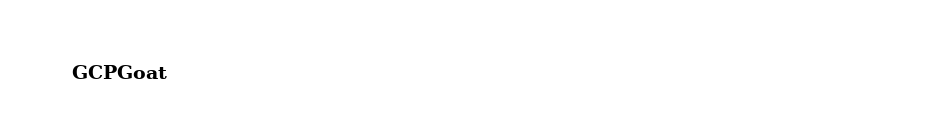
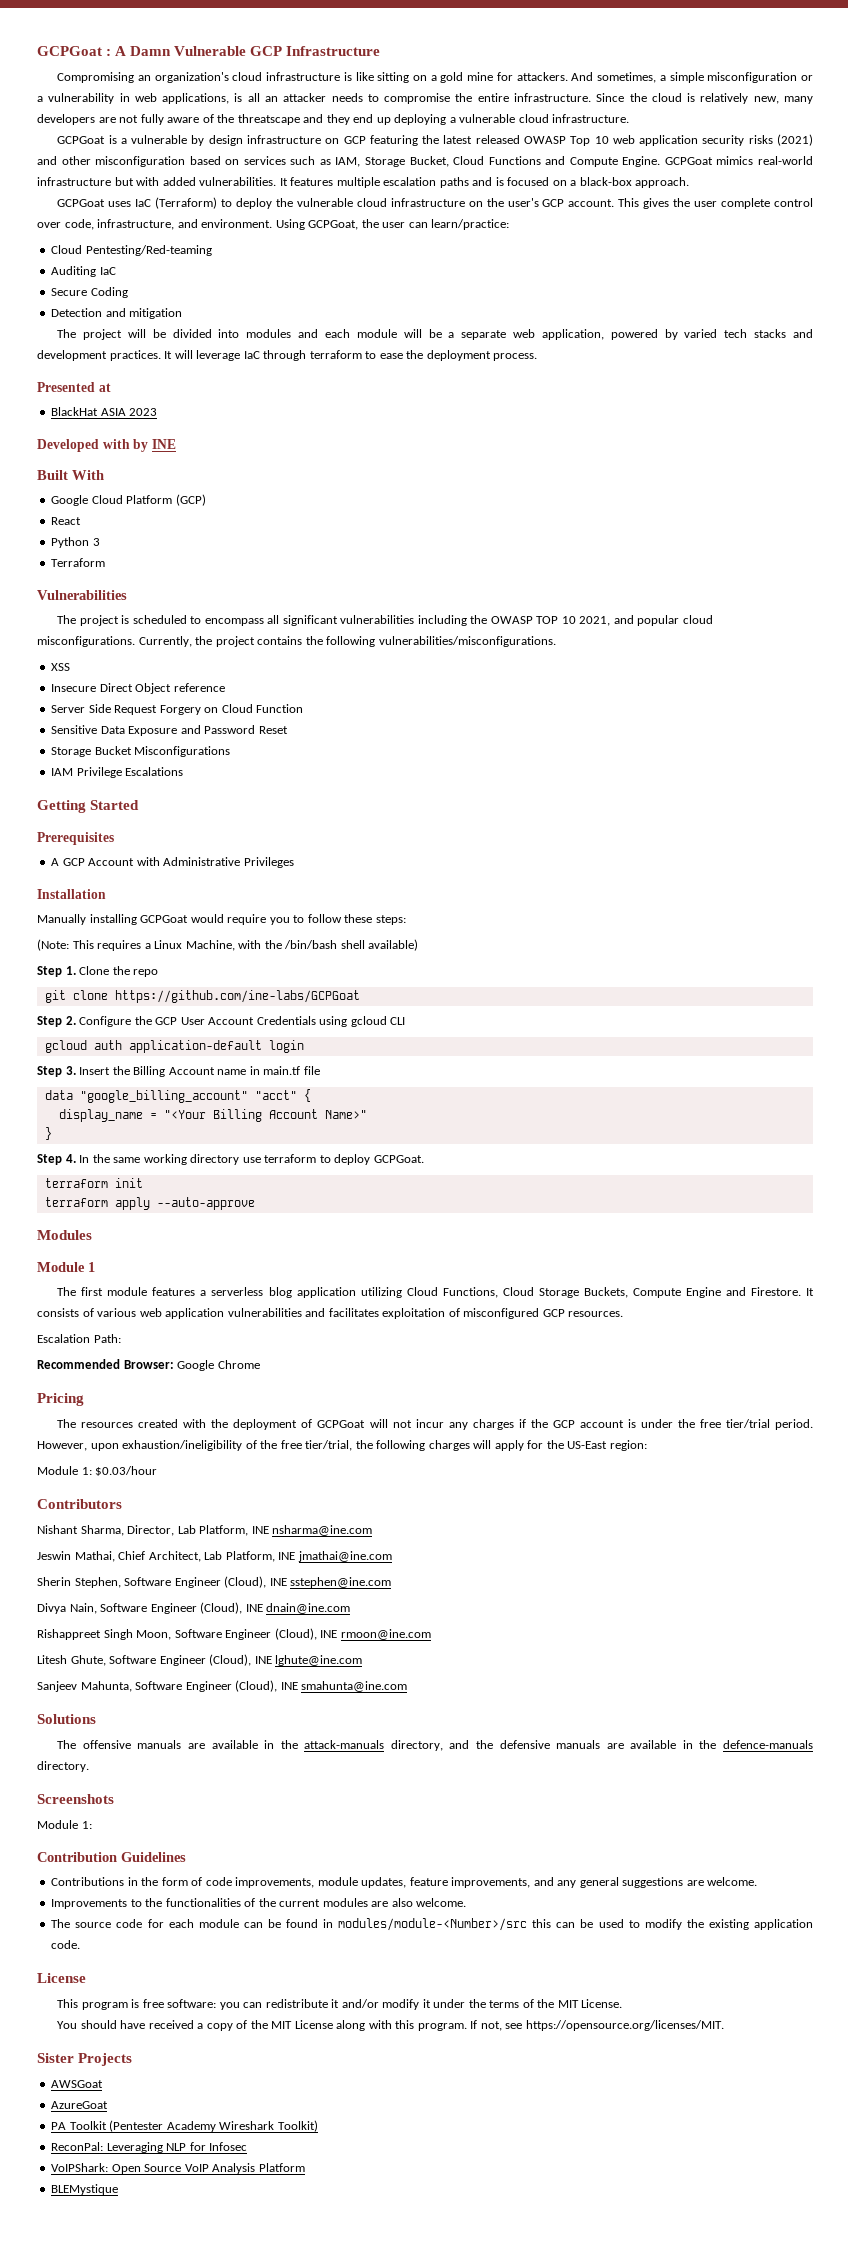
- GCPGoat
+ GCPGoat : A Damn Vulnerable GCP Infrastructure
+ Compromising an organization's cloud infrastructure is like sitting on a gold mine for attackers. And sometimes, a simple misconfiguration or a vulnerability in web applications, is all an attacker needs to compromise the entire infrastructure. Since the cloud is relatively new, many developers are not fully aware of the threatscape and they end up deploying a vulnerable cloud infrastructure.
+ GCPGoat is a vulnerable by design infrastructure on GCP featuring the latest released OWASP Top 10 web application security risks (2021) and other misconfiguration based on services such as IAM, Storage Bucket, Cloud Functions and Compute Engine. GCPGoat mimics real-world infrastructure but with added vulnerabilities. It features multiple escalation paths and is focused on a black-box approach.
+ GCPGoat uses IaC (Terraform) to deploy the vulnerable cloud infrastructure on the user's GCP account. This gives the user complete control over code, infrastructure, and environment. Using GCPGoat, the user can learn/practice:
+ Cloud Pentesting/Red-teaming
+ Auditing IaC
+ Secure Coding
+ Detection and mitigation
+ The project will be divided into modules and each module will be a separate web application, powered by varied tech stacks and development practices. It will leverage IaC through terraform to ease the deployment process.
+ Presented at
+ BlackHat ASIA 2023
+ Developed with by INE
+ Built With
+ Google Cloud Platform (GCP)
+ React
+ Python 3
+ Terraform
+ Vulnerabilities
+ The project is scheduled to encompass all significant vulnerabilities including the OWASP TOP 10 2021, and popular cloud misconfigurations. Currently, the project contains the following vulnerabilities/misconfigurations.
+ XSS
+ Insecure Direct Object reference
+ Server Side Request Forgery on Cloud Function
+ Sensitive Data Exposure and Password Reset
+ Storage Bucket Misconfigurations
+ IAM Privilege Escalations
+ Getting Started
+ Prerequisites
+ A GCP Account with Administrative Privileges
+ Installation
+ Manually installing GCPGoat would require you to follow these steps:
+ (Note: This requires a Linux Machine, with the /bin/bash shell available)
+ Step 1. Clone the repo
+ git clone https://github.com/ine-labs/GCPGoat
+ Step 2. Configure the GCP User Account Credentials using gcloud CLI
+ gcloud auth application-default login
+ Step 3. Insert the Billing Account name in main.tf file
+ data "google_billing_account" "acct" {
+ display_name = "<Your Billing Account Name>"
+ }
+ Step 4. In the same working directory use terraform to deploy GCPGoat.
+ terraform init
+ terraform apply --auto-approve
+ Modules
+ Module 1
+ The first module features a serverless blog application utilizing Cloud Functions, Cloud Storage Buckets, Compute Engine and Firestore. It consists of various web application vulnerabilities and facilitates exploitation of misconfigured GCP resources.
+ Escalation Path:
+ Recommended Browser: Google Chrome
+ Pricing
+ The resources created with the deployment of GCPGoat will not incur any charges if the GCP account is under the free tier/trial period. However, upon exhaustion/ineligibility of the free tier/trial, the following charges will apply for the US-East region:
+ Module 1: $0.03/hour
+ Contributors
+ Nishant Sharma, Director, Lab Platform, INE nsharma@ine.com
+ Jeswin Mathai, Chief Architect, Lab Platform, INE jmathai@ine.com
+ Sherin Stephen, Software Engineer (Cloud), INE sstephen@ine.com
+ Divya Nain, Software Engineer (Cloud), INE dnain@ine.com
+ Rishappreet Singh Moon, Software Engineer (Cloud), INE rmoon@ine.com
+ Litesh Ghute, Software Engineer (Cloud), INE lghute@ine.com
+ Sanjeev Mahunta, Software Engineer (Cloud), INE smahunta@ine.com
+ Solutions
+ The offensive manuals are available in the attack-manuals directory, and the defensive manuals are available in the defence-manuals directory.
+ Screenshots
+ Module 1:
+ Contribution Guidelines
+ Contributions in the form of code improvements, module updates, feature improvements, and any general suggestions are welcome.
+ Improvements to the functionalities of the current modules are also welcome.
+ The source code for each module can be found in modules/module-<Number>/src this can be used to modify the existing application code.
+ License
+ This program is free software: you can redistribute it and/or modify it under the terms of the MIT License.
+ You should have received a copy of the MIT License along with this program. If not, see https://opensource.org/licenses/MIT.
+ Sister Projects
+ AWSGoat
+ AzureGoat
+ PA Toolkit (Pentester Academy Wireshark Toolkit)
+ ReconPal: Leveraging NLP for Infosec
+ VoIPShark: Open Source VoIP Analysis Platform
+ BLEMystique

